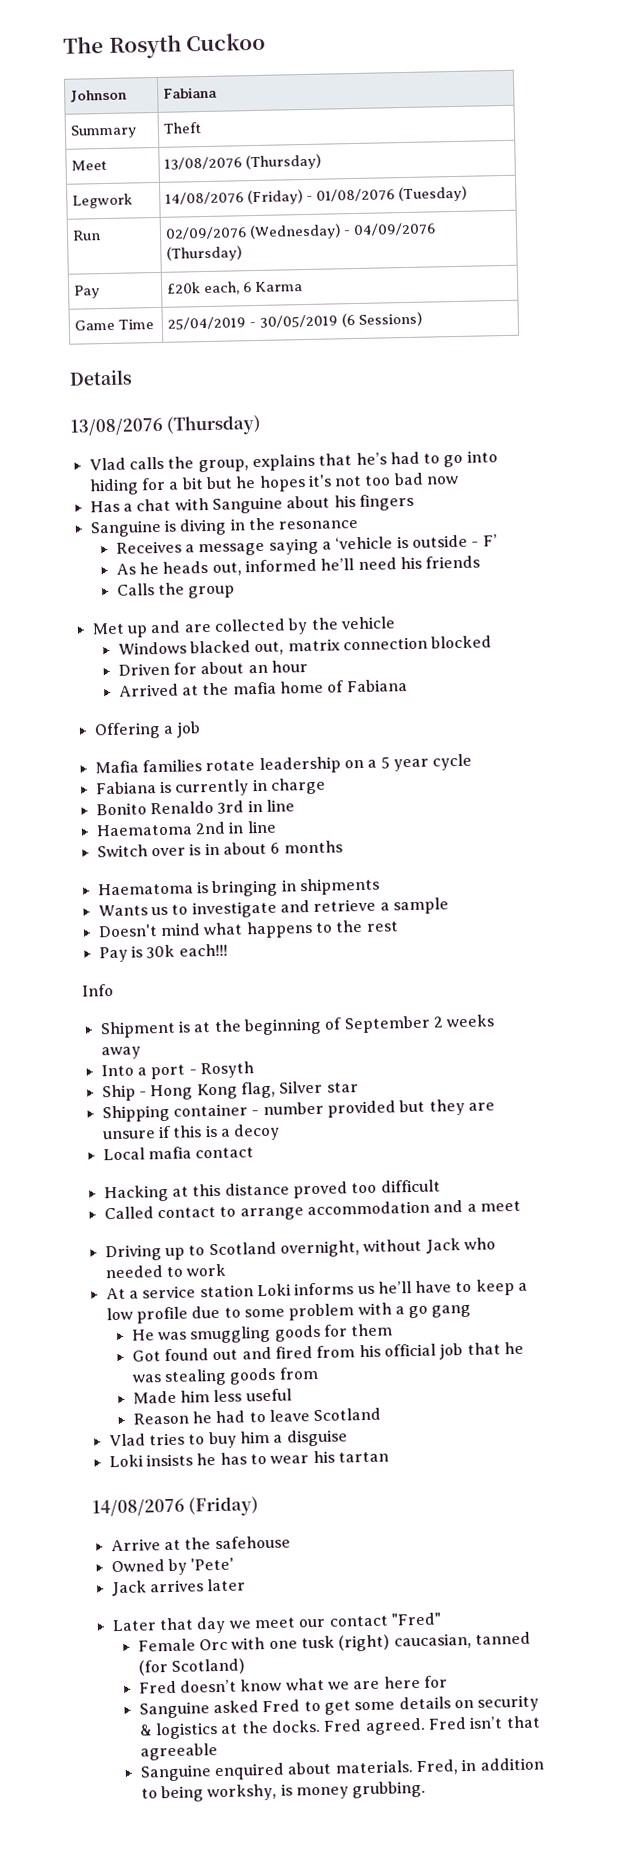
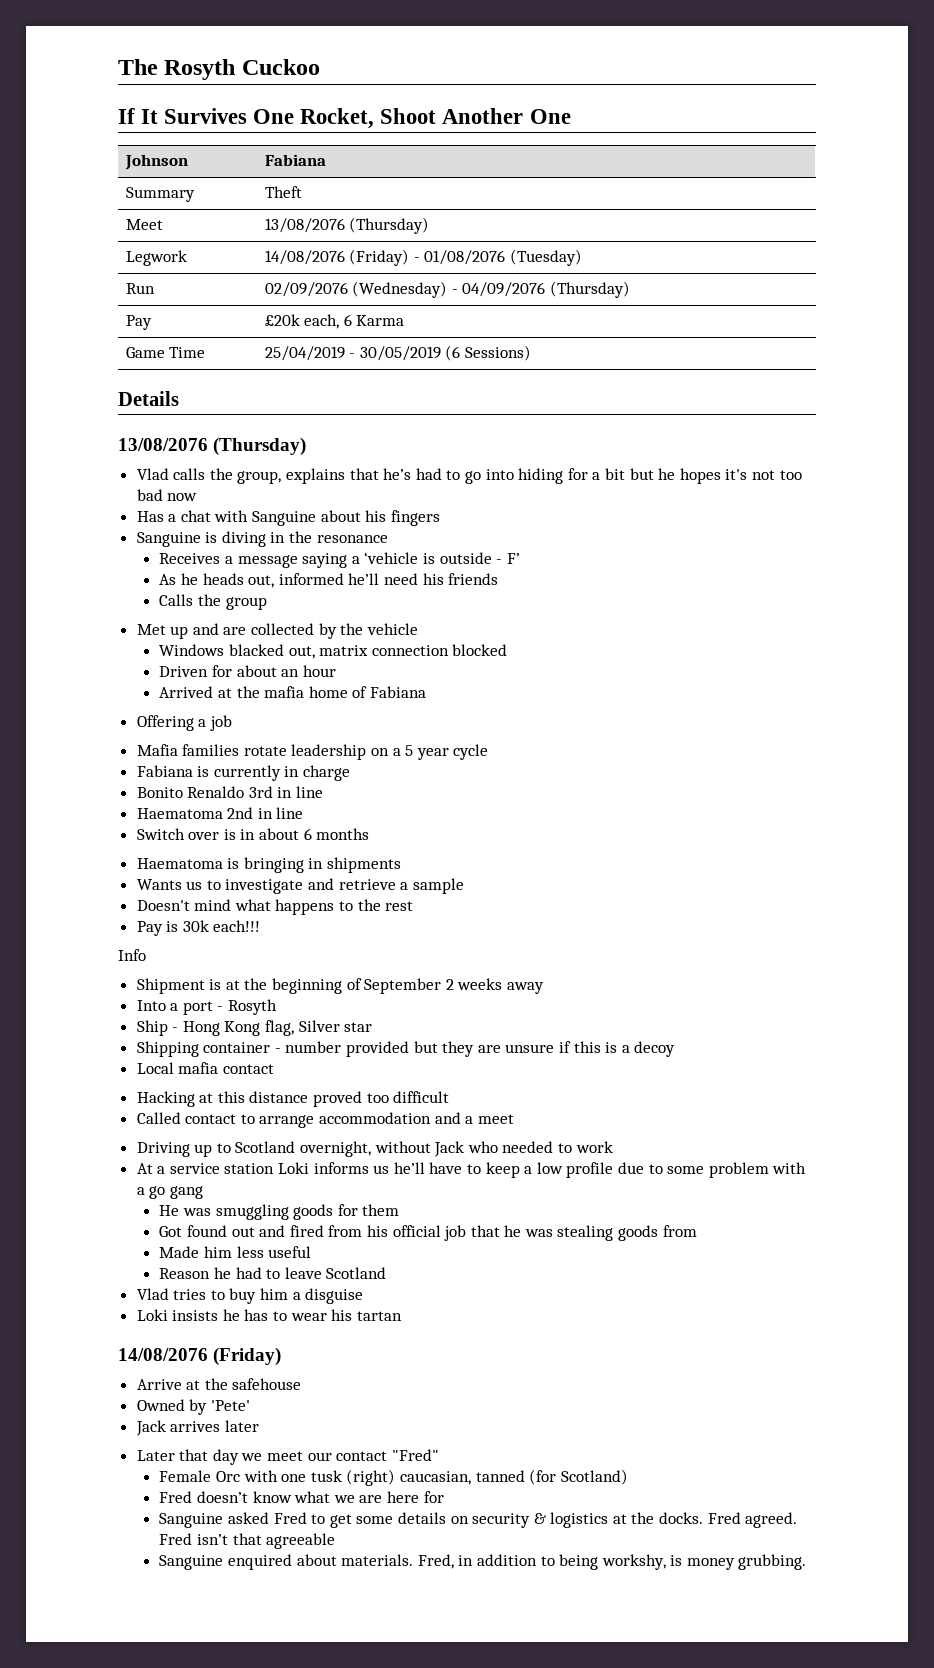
+ If It Survives One Rocket, Shoot Another One

